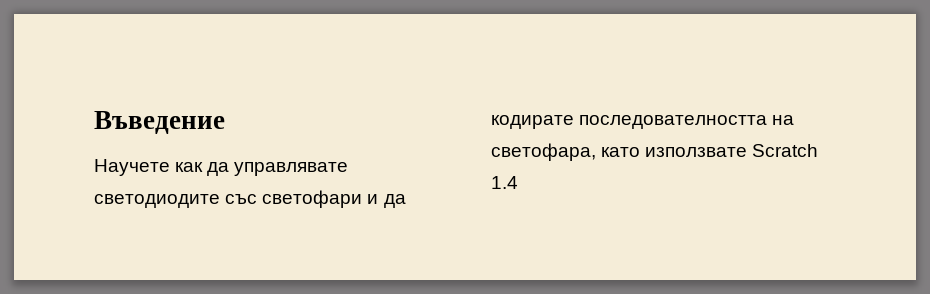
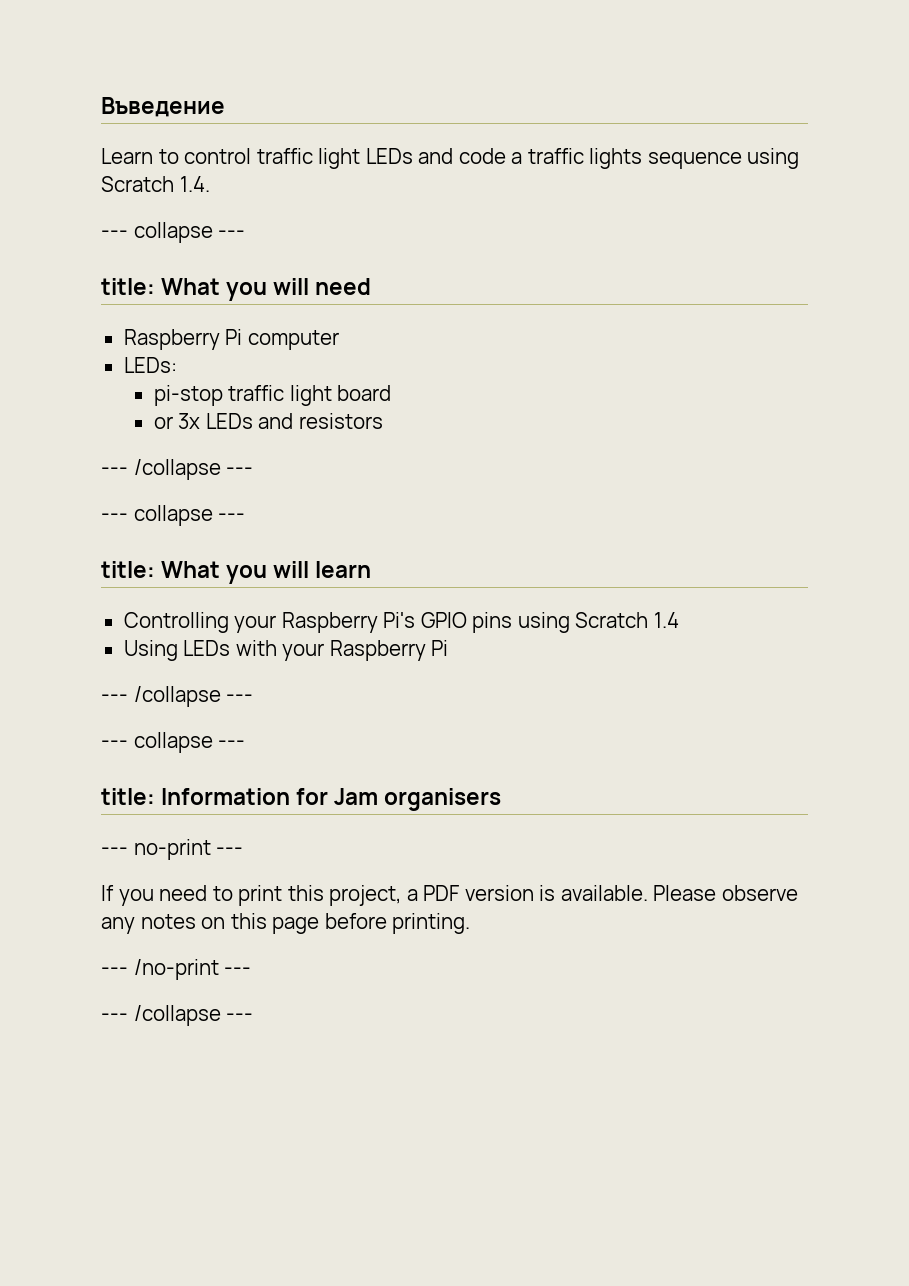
- Научете как да управлявате светодиодите със светофари и да кодирате последователността на светофара, като използвате Scratch 1.4
+ Learn to control traffic light LEDs and code a traffic lights sequence using Scratch 1.4.
+ --- collapse ---
+ title: What you will need
+ Raspberry Pi computer
+ LEDs:
+ pi-stop traffic light board
+ or 3x LEDs and resistors
+ --- /collapse ---
+ --- collapse ---
+ title: What you will learn
+ Controlling your Raspberry Pi's GPIO pins using Scratch 1.4
+ Using LEDs with your Raspberry Pi
+ --- /collapse ---
+ --- collapse ---
+ title: Information for Jam organisers
+ --- no-print ---
+ If you need to print this project, a PDF version is available. Please observe any notes on this page before printing.
+ --- /no-print ---
+ --- /collapse ---

